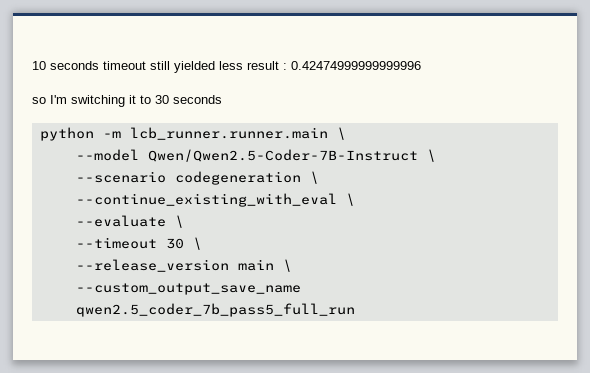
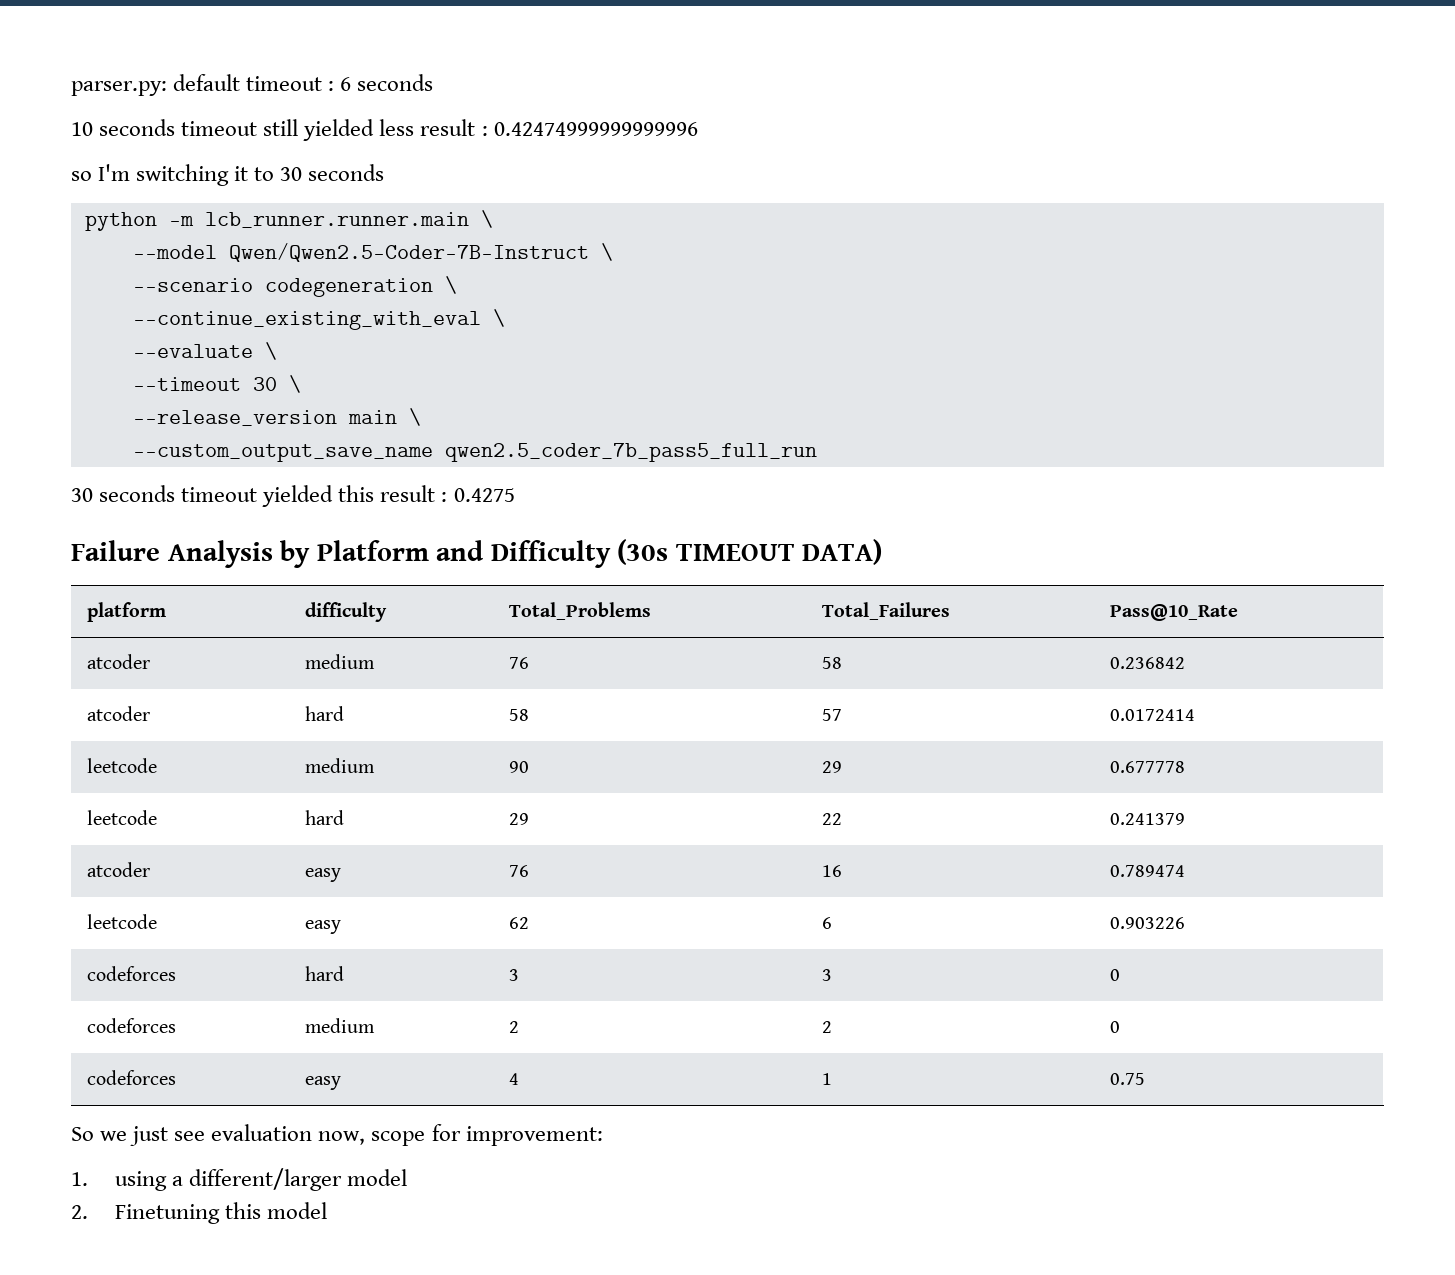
+ parser.py: default timeout : 6 seconds
+ 30 seconds timeout yielded this result : 0.4275
+ Failure Analysis by Platform and Difficulty (30s TIMEOUT DATA)
+ platform | difficulty | Total_Problems | Total_Failures | Pass@10_Rate
+ atcoder | medium | 76 | 58 | 0.236842
+ atcoder | hard | 58 | 57 | 0.0172414
+ leetcode | medium | 90 | 29 | 0.677778
+ leetcode | hard | 29 | 22 | 0.241379
+ atcoder | easy | 76 | 16 | 0.789474
+ leetcode | easy | 62 | 6 | 0.903226
+ codeforces | hard | 3 | 3 | 0
+ codeforces | medium | 2 | 2 | 0
+ codeforces | easy | 4 | 1 | 0.75
+ So we just see evaluation now, scope for improvement:
+ 1. using a different/larger model
+ 2. Finetuning this model

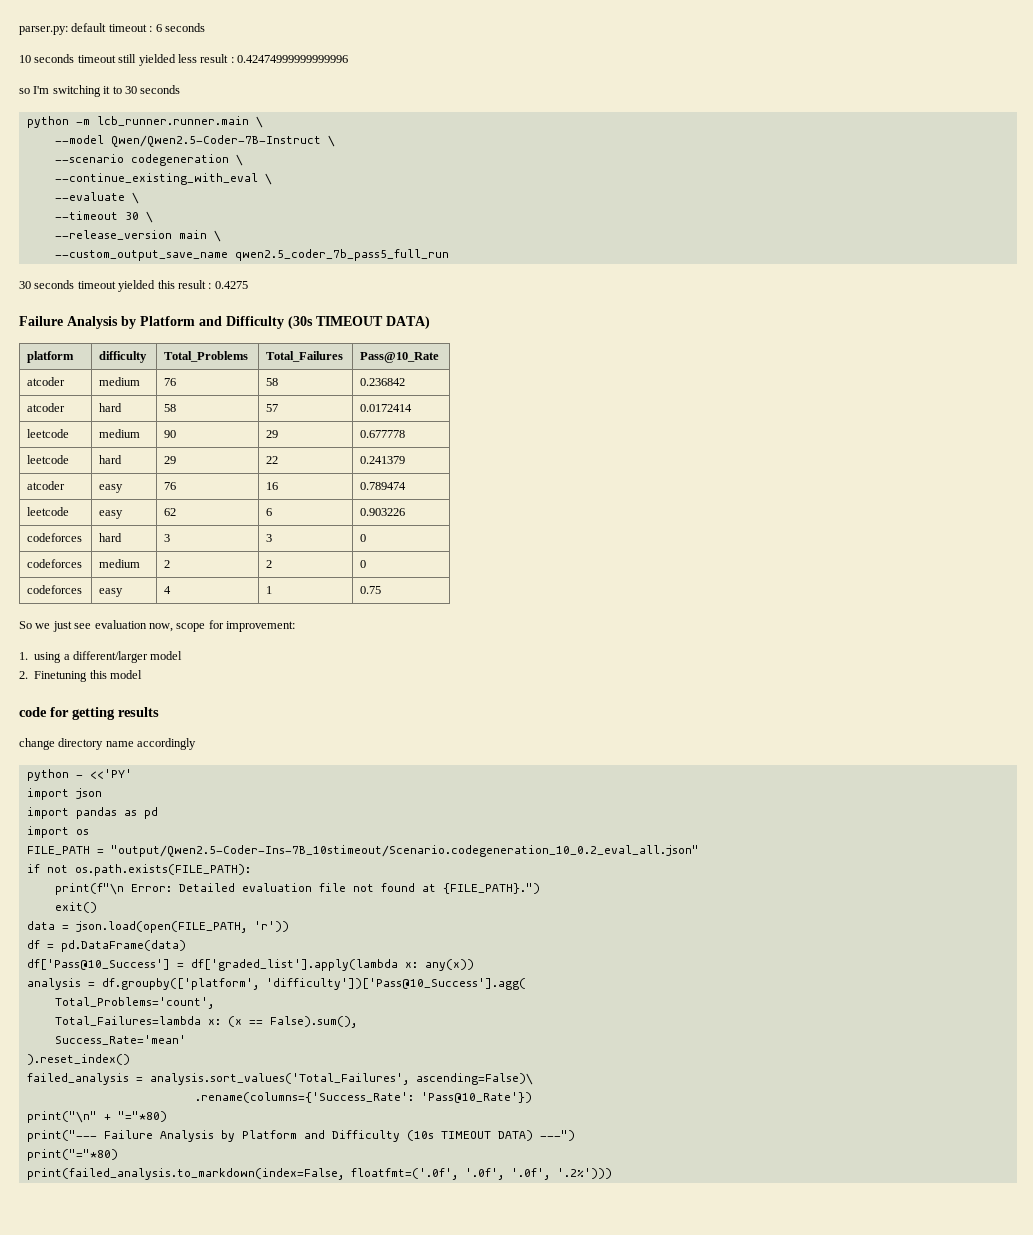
+ code for getting results
+ change directory name accordingly
+ python - <<'PY'
+ import json
+ import pandas as pd
+ import os
+ FILE_PATH = "output/Qwen2.5-Coder-Ins-7B_10stimeout/Scenario.codegeneration_10_0.2_eval_all.json"
+ if not os.path.exists(FILE_PATH):
+ print(f"\n Error: Detailed evaluation file not found at {FILE_PATH}.")
+ exit()
+ data = json.load(open(FILE_PATH, 'r'))
+ df = pd.DataFrame(data)
+ df['Pass@10_Success'] = df['graded_list'].apply(lambda x: any(x))
+ analysis = df.groupby(['platform', 'difficulty'])['Pass@10_Success'].agg(
+ Total_Problems='count',
+ Total_Failures=lambda x: (x == False).sum(),
+ Success_Rate='mean'
+ ).reset_index()
+ failed_analysis = analysis.sort_values('Total_Failures', ascending=False)\
+ .rename(columns={'Success_Rate': 'Pass@10_Rate'})
+ print("\n" + "="*80)
+ print("--- Failure Analysis by Platform and Difficulty (10s TIMEOUT DATA) ---")
+ print("="*80)
+ print(failed_analysis.to_markdown(index=False, floatfmt=('.0f', '.0f', '.0f', '.2%')))

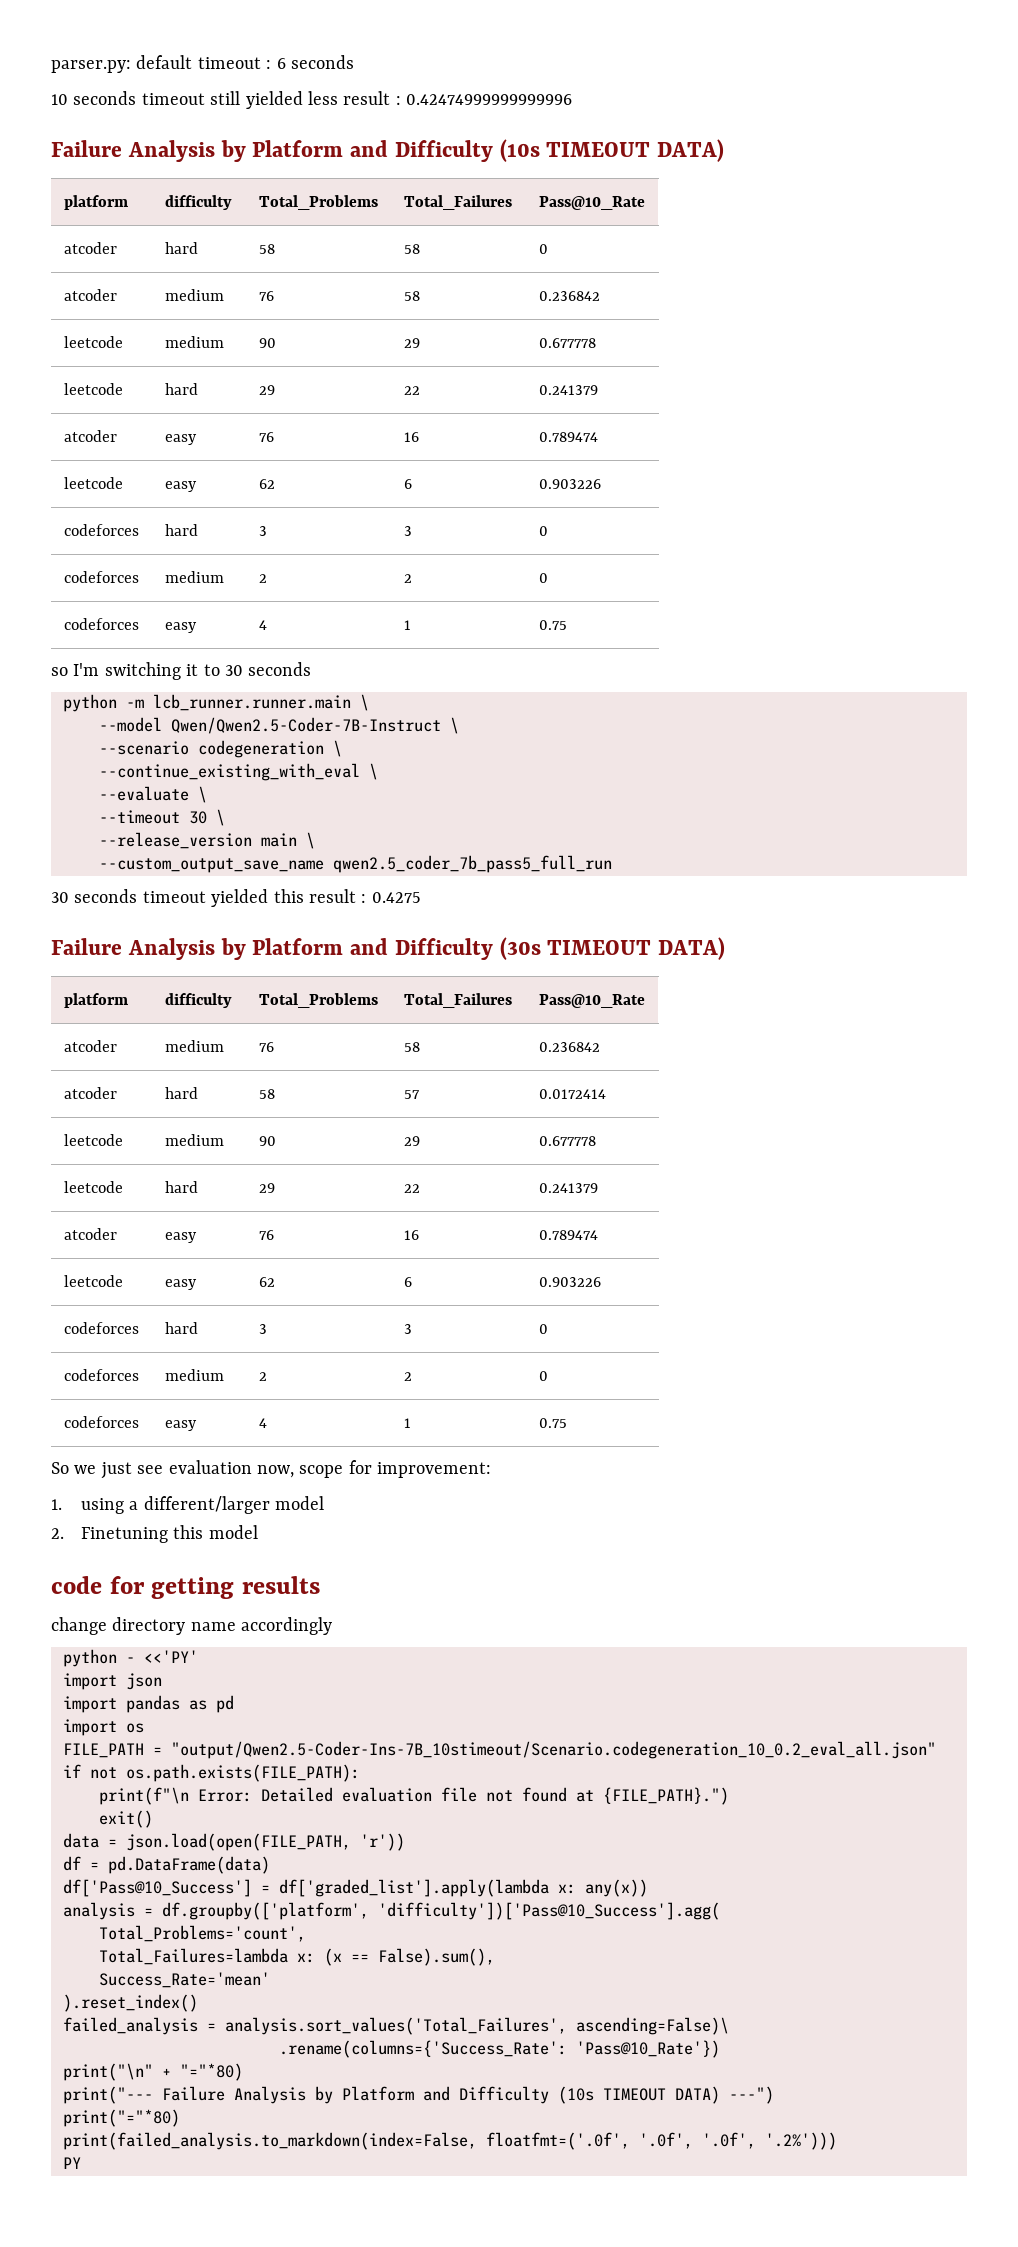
  10 seconds timeout still yielded less result : 0.42474999999999996
+ Failure Analysis by Platform and Difficulty (10s TIMEOUT DATA)
+ platform | difficulty | Total_Problems | Total_Failures | Pass@10_Rate
+ atcoder | hard | 58 | 58 | 0
+ atcoder | medium | 76 | 58 | 0.236842
+ leetcode | medium | 90 | 29 | 0.677778
+ leetcode | hard | 29 | 22 | 0.241379
+ atcoder | easy | 76 | 16 | 0.789474
+ leetcode | easy | 62 | 6 | 0.903226
+ codeforces | hard | 3 | 3 | 0
+ codeforces | medium | 2 | 2 | 0
+ codeforces | easy | 4 | 1 | 0.75
+ PY

